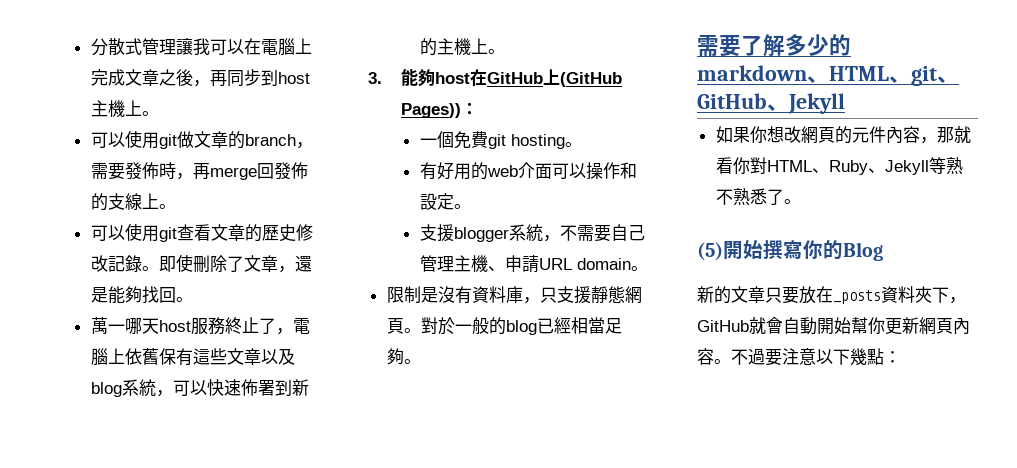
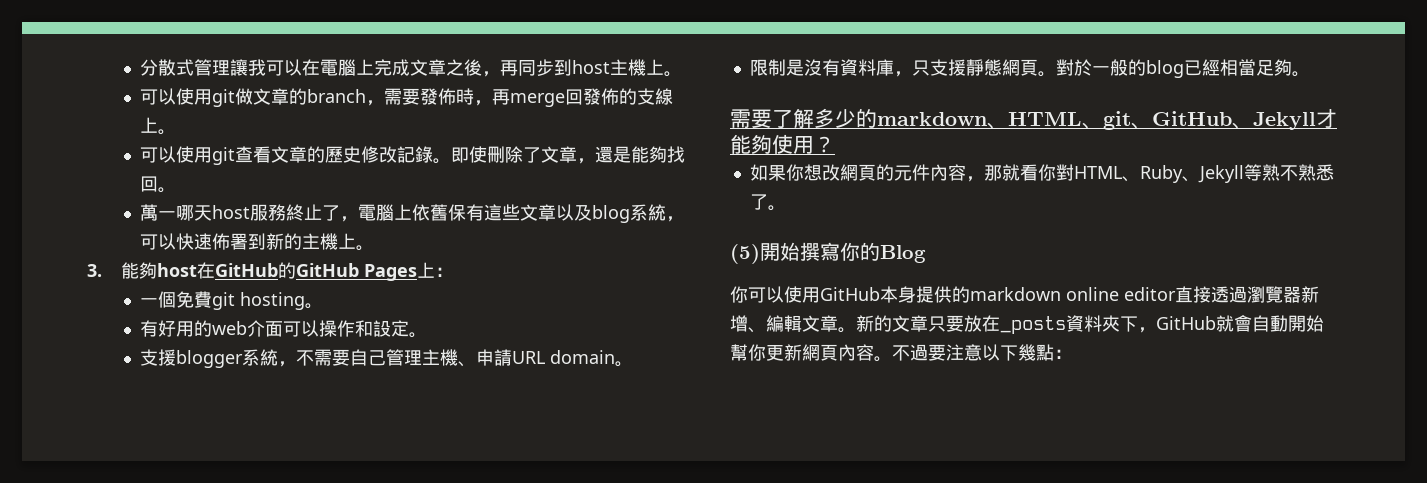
- 3.能夠host在GitHub上(GitHub Pages))：
+ 3.能夠host在GitHub的GitHub Pages上：
- 需要了解多少的markdown、HTML、git、GitHub、Jekyll
+ 需要了解多少的markdown、HTML、git、GitHub、Jekyll才能夠使用？
+ 你可以使用GitHub本身提供的markdown online editor直接透過瀏覽器新增、編輯文章。

